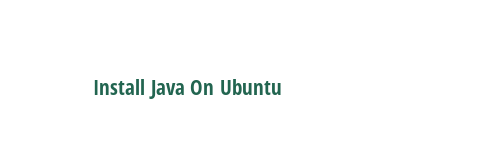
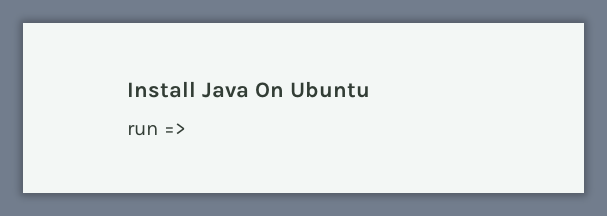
+ run =>

